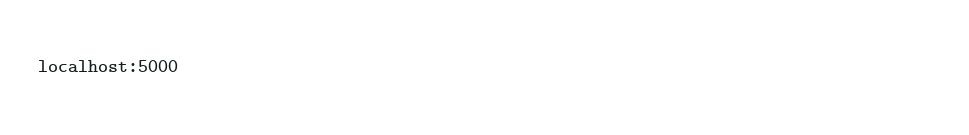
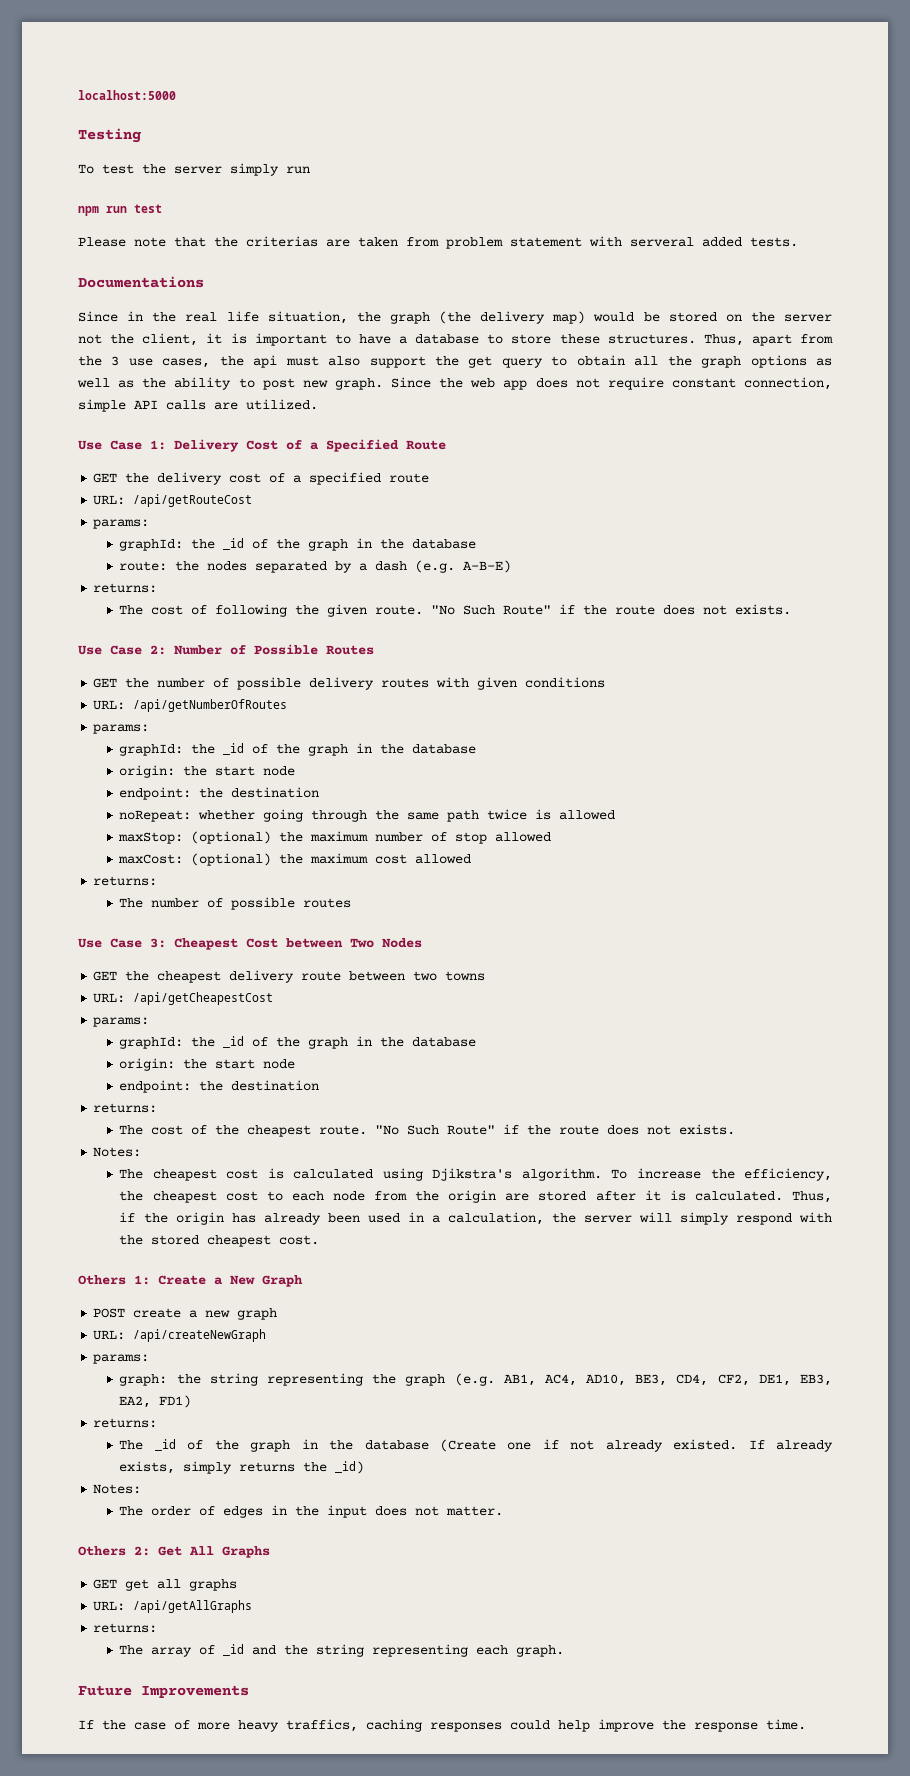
+ Testing
+ To test the server simply run
+ npm run test
+ Please note that the criterias are taken from problem statement with serveral added tests.
+ Documentations
+ Since in the real life situation, the graph (the delivery map) would be stored on the server not the client, it is important to have a database to store these structures. Thus, apart from the 3 use cases, the api must also support the get query to obtain all the graph options as well as the ability to post new graph. Since the web app does not require constant connection, simple API calls are utilized.
+ Use Case 1: Delivery Cost of a Specified Route
+ GET the delivery cost of a specified route
+ URL: /api/getRouteCost
+ params:
+ graphId: the _id of the graph in the database
+ route: the nodes separated by a dash (e.g. A-B-E)
+ returns:
+ The cost of following the given route. "No Such Route" if the route does not exists.
+ Use Case 2: Number of Possible Routes
+ GET the number of possible delivery routes with given conditions
+ URL: /api/getNumberOfRoutes
+ params:
+ graphId: the _id of the graph in the database
+ origin: the start node
+ endpoint: the destination
+ noRepeat: whether going through the same path twice is allowed
+ maxStop: (optional) the maximum number of stop allowed
+ maxCost: (optional) the maximum cost allowed
+ returns:
+ The number of possible routes
+ Use Case 3: Cheapest Cost between Two Nodes
+ GET the cheapest delivery route between two towns
+ URL: /api/getCheapestCost
+ params:
+ graphId: the _id of the graph in the database
+ origin: the start node
+ endpoint: the destination
+ returns:
+ The cost of the cheapest route. "No Such Route" if the route does not exists.
+ Notes:
+ The cheapest cost is calculated using Djikstra's algorithm. To increase the efficiency, the cheapest cost to each node from the origin are stored after it is calculated. Thus, if the origin has already been used in a calculation, the server will simply respond with the stored cheapest cost.
+ Others 1: Create a New Graph
+ POST create a new graph
+ URL: /api/createNewGraph
+ params:
+ graph: the string representing the graph (e.g. AB1, AC4, AD10, BE3, CD4, CF2, DE1, EB3, EA2, FD1)
+ returns:
+ The _id of the graph in the database (Create one if not already existed. If already exists, simply returns the _id)
+ Notes:
+ The order of edges in the input does not matter.
+ Others 2: Get All Graphs
+ GET get all graphs
+ URL: /api/getAllGraphs
+ returns:
+ The array of _id and the string representing each graph.
+ Future Improvements
+ If the case of more heavy traffics, caching responses could help improve the response time.

